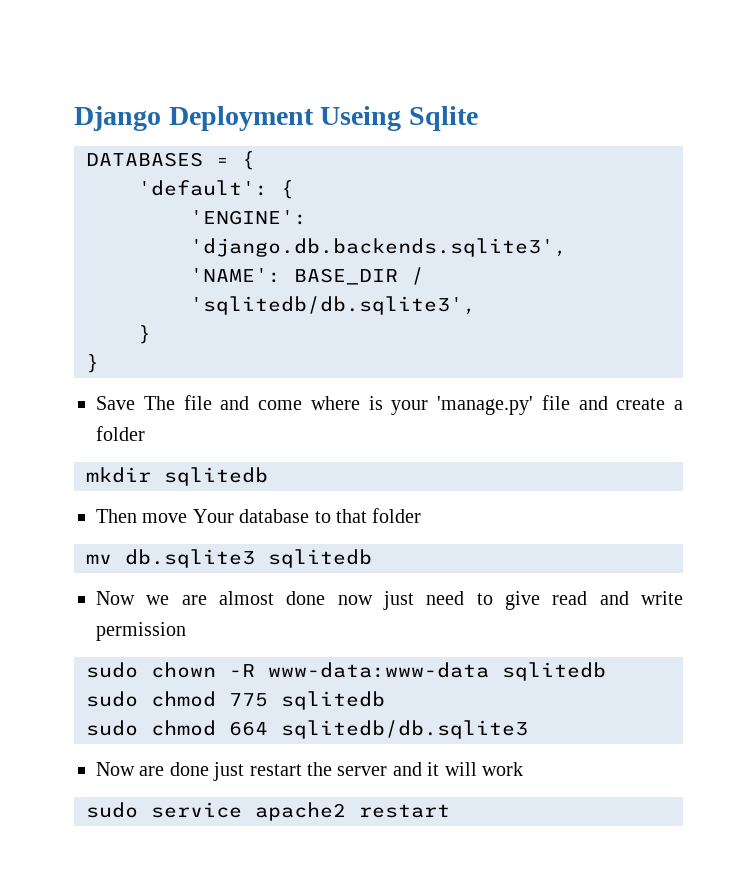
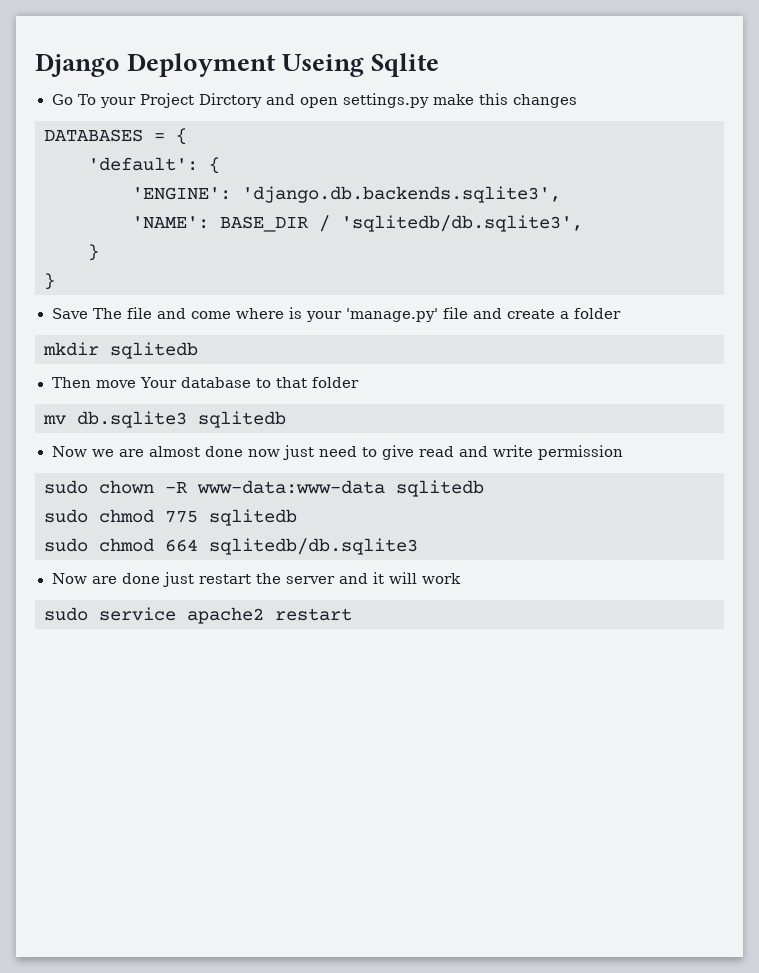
+ Go To your Project Dirctory and open settings.py make this changes

